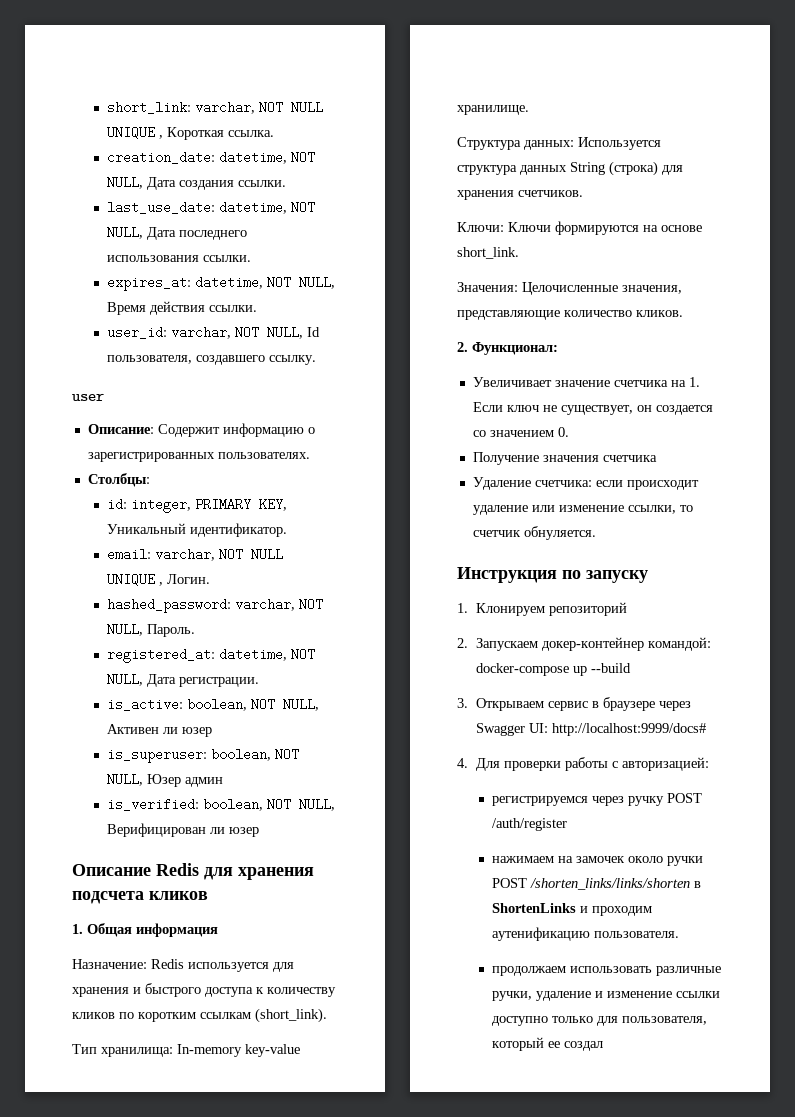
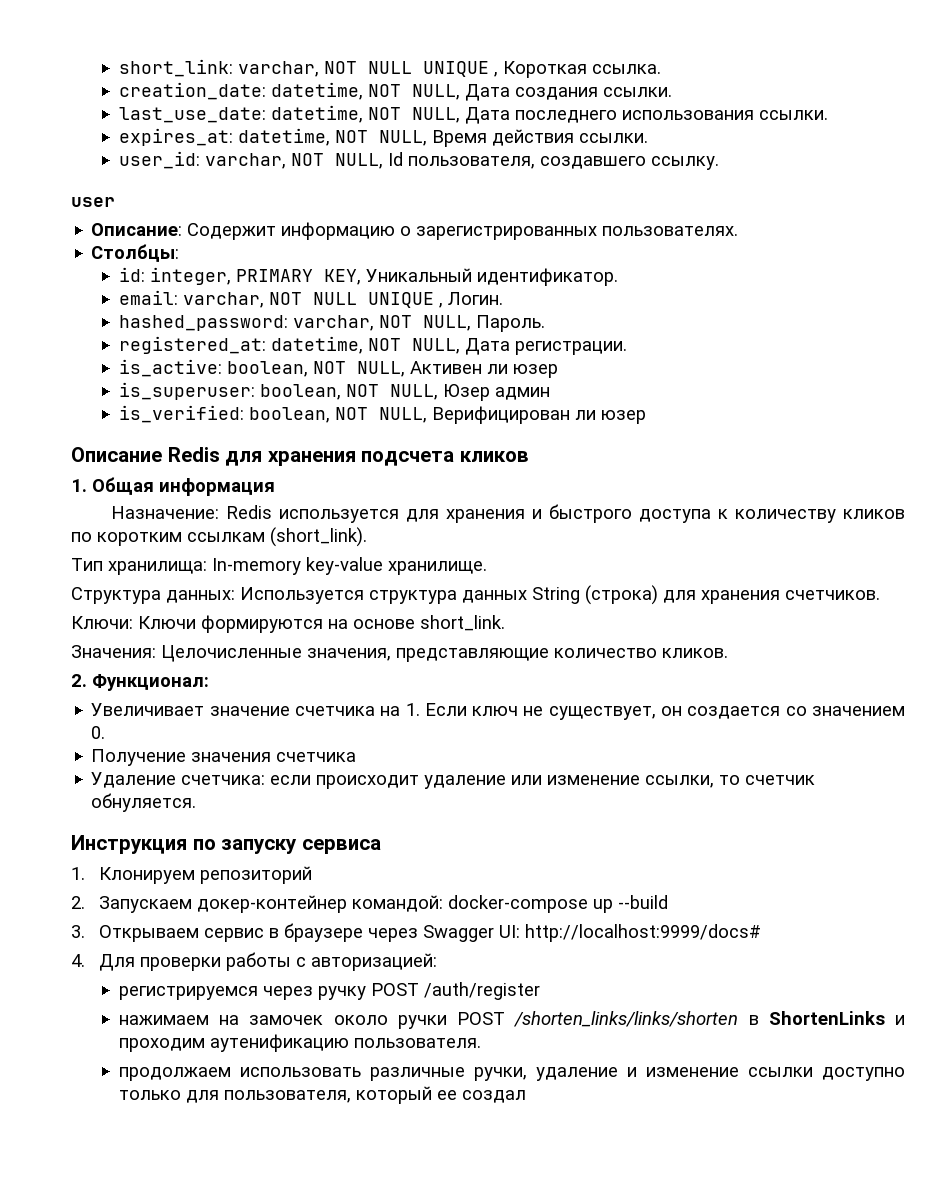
- Инструкция по запуску
+ Инструкция по запуску сервиса

